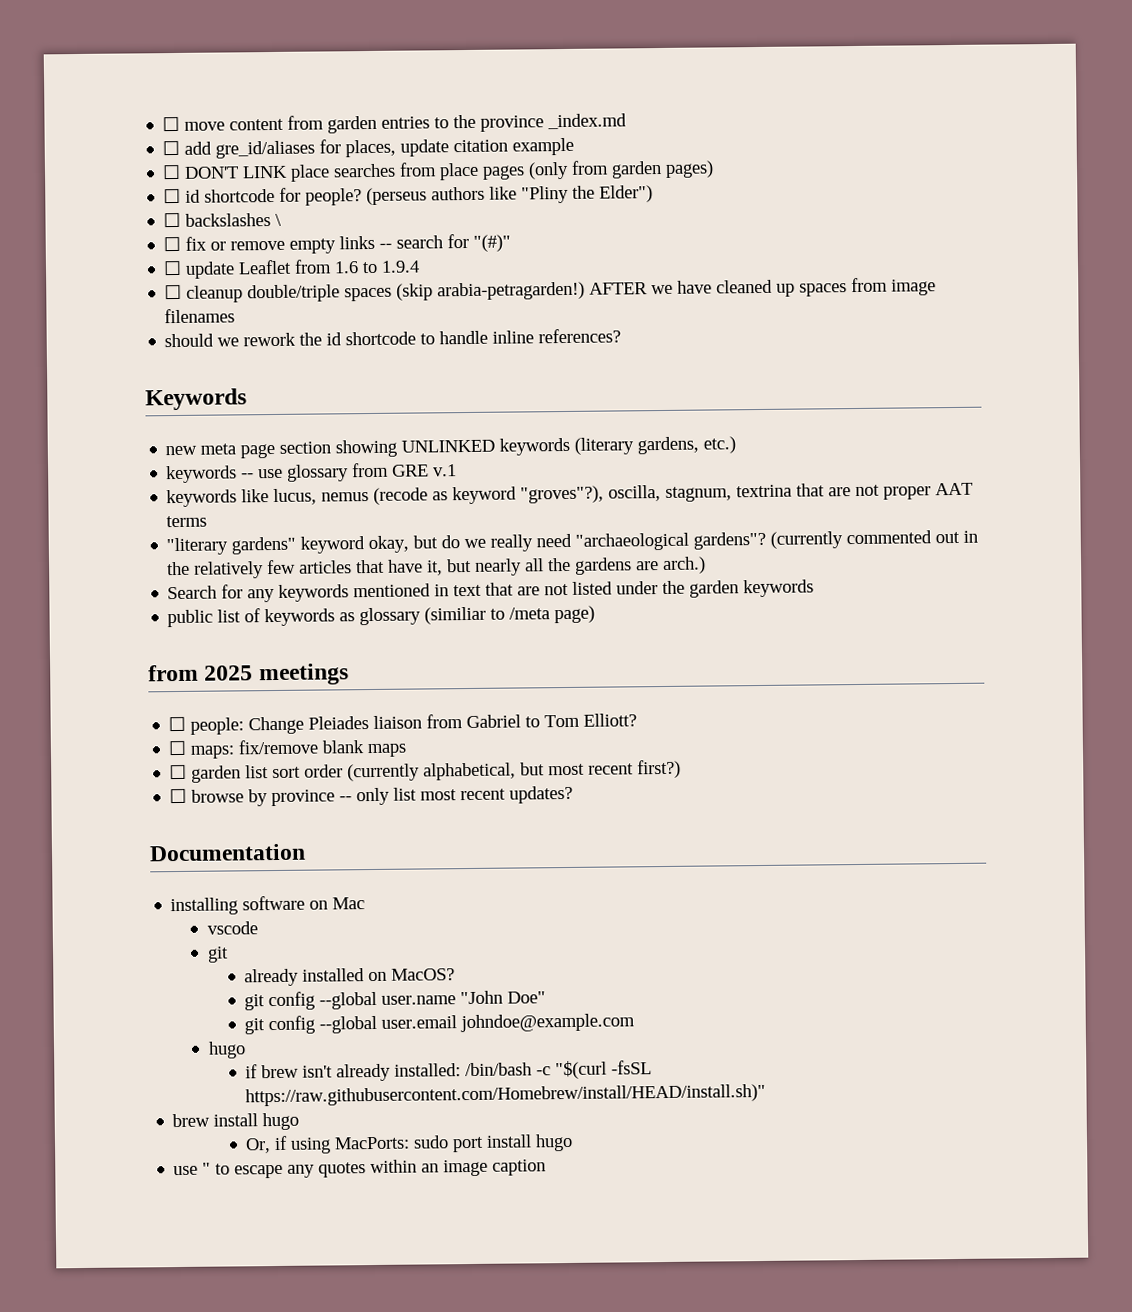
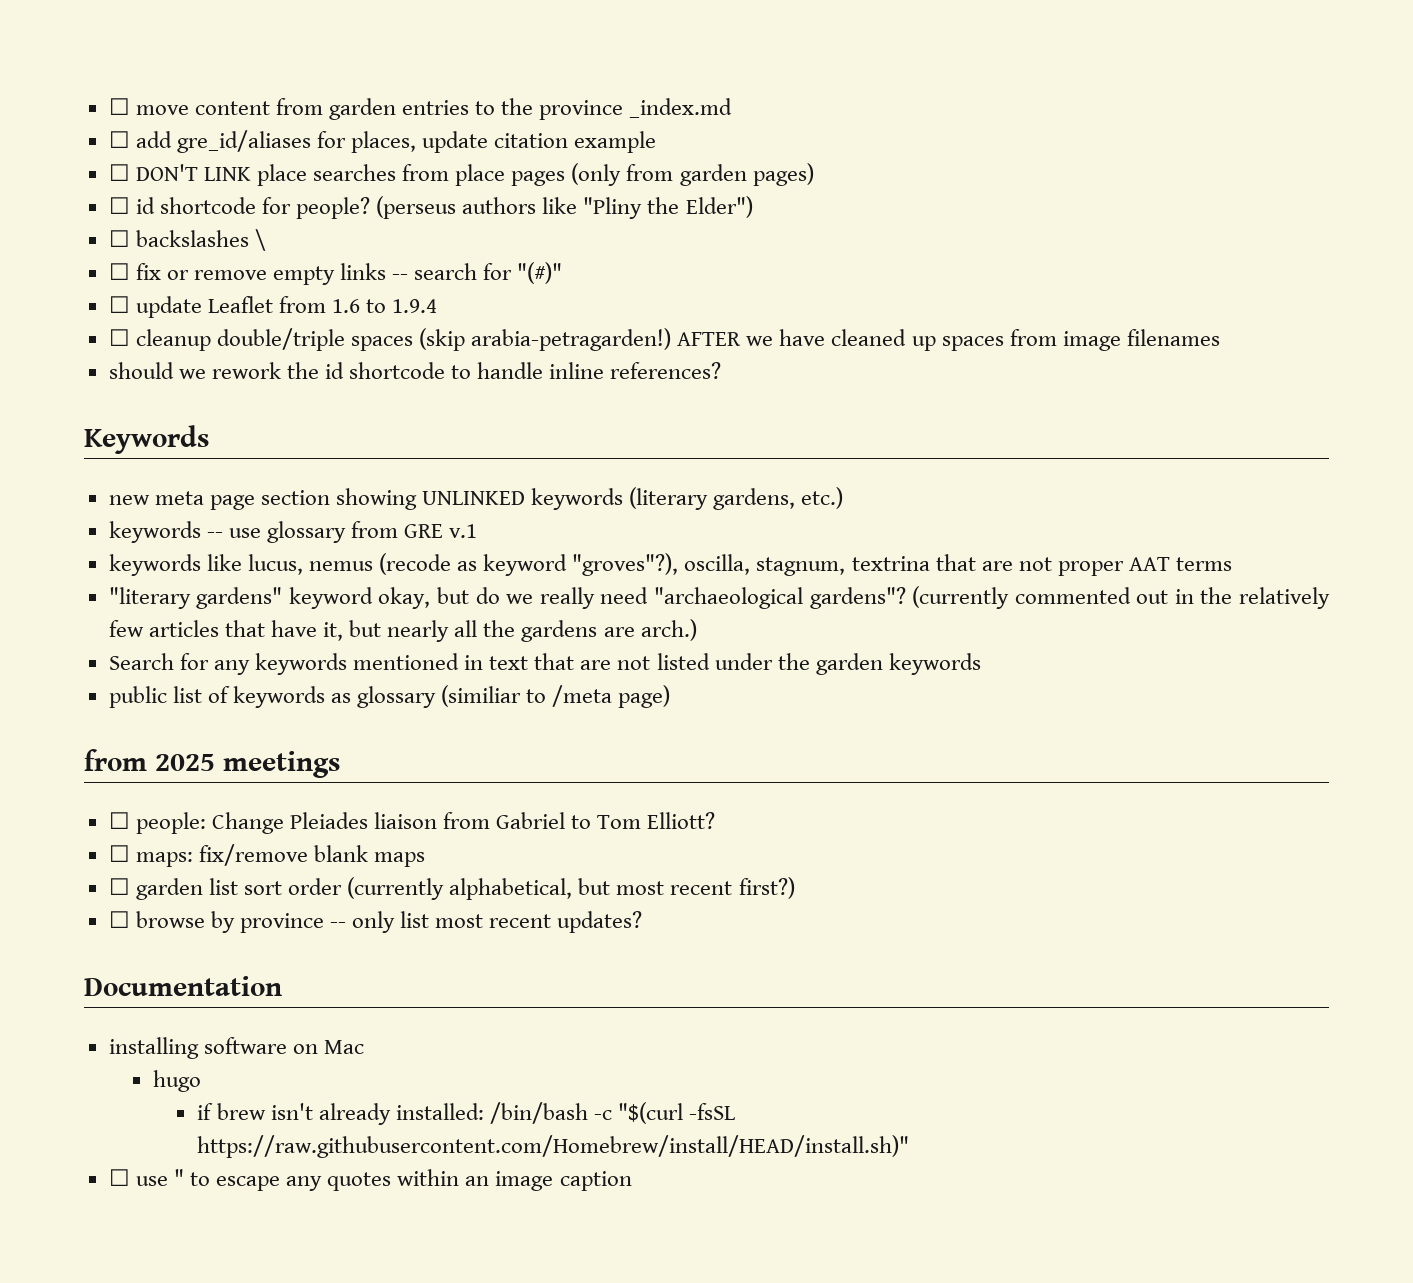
- vscode
- git
- already installed on MacOS?
- git config --global user.name "John Doe"
- git config --global user.email johndoe@example.com
- brew install hugo
- Or, if using MacPorts: sudo port install hugo
- use " to escape any quotes within an image caption
+ ☐ use " to escape any quotes within an image caption

